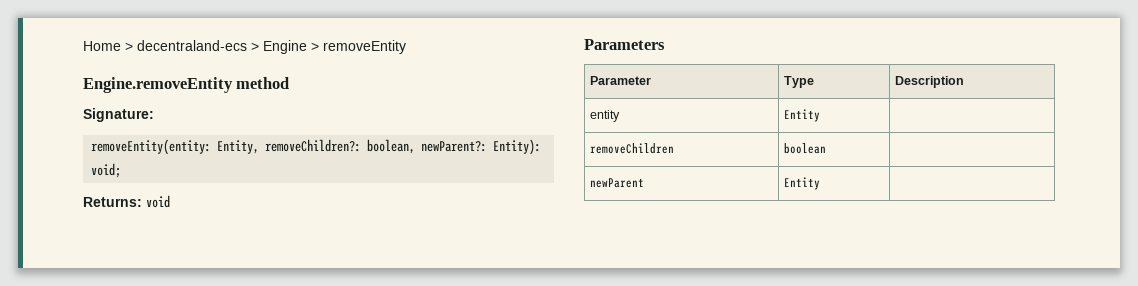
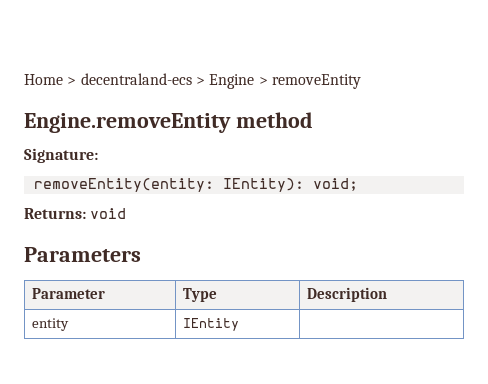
- removeEntity(entity: Entity, removeChildren?: boolean, newParent?: Entity): void;
+ removeEntity(entity: IEntity): void;
- entity | Entity |
- removeChildren | boolean |
- newParent | Entity |
+ entity | IEntity |

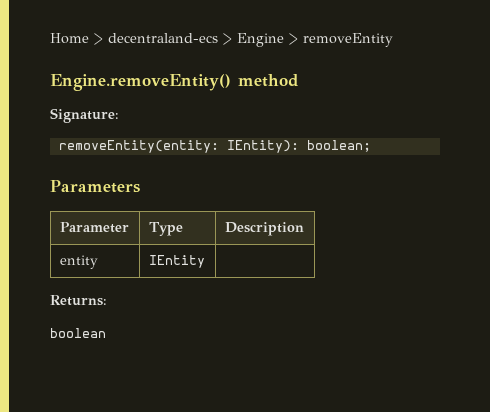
- Engine.removeEntity method
+ Engine.removeEntity() method
- removeEntity(entity: IEntity): void;
- Returns: void
+ removeEntity(entity: IEntity): boolean;
+ Returns:
+ boolean

